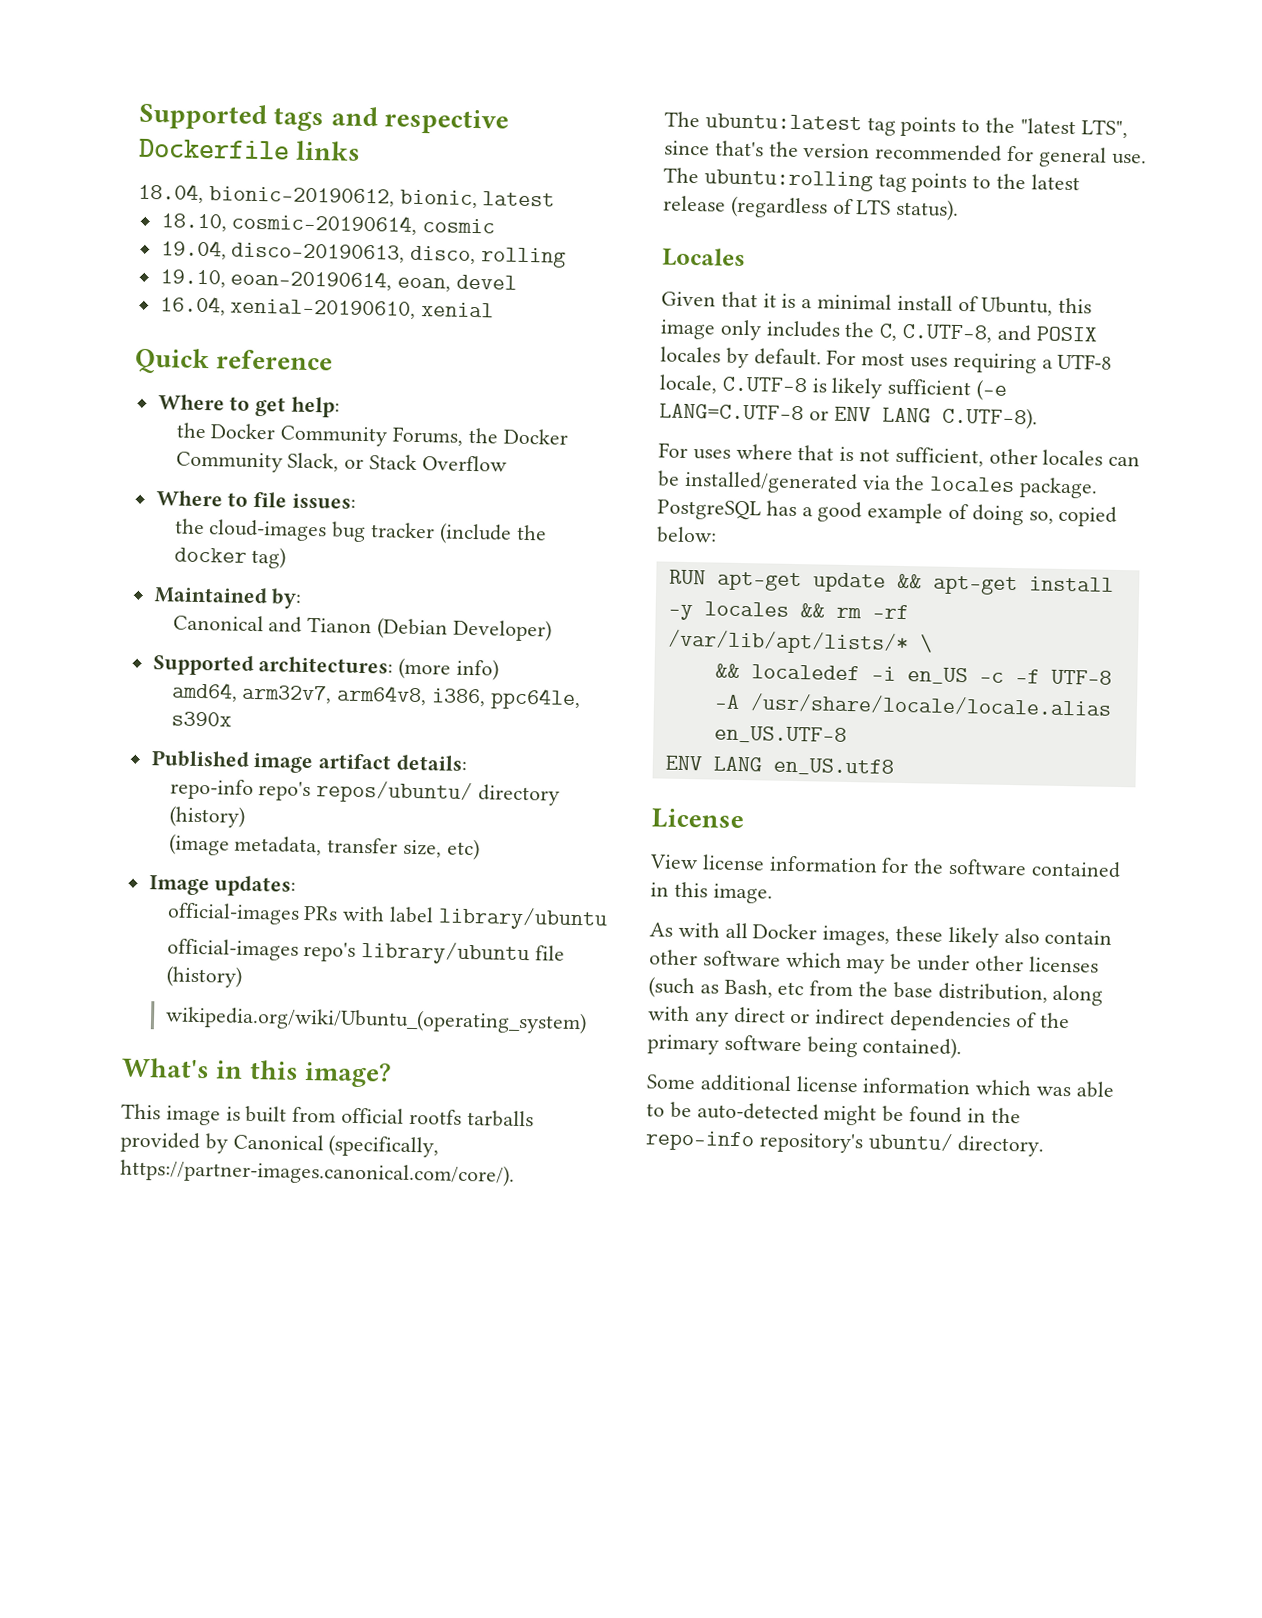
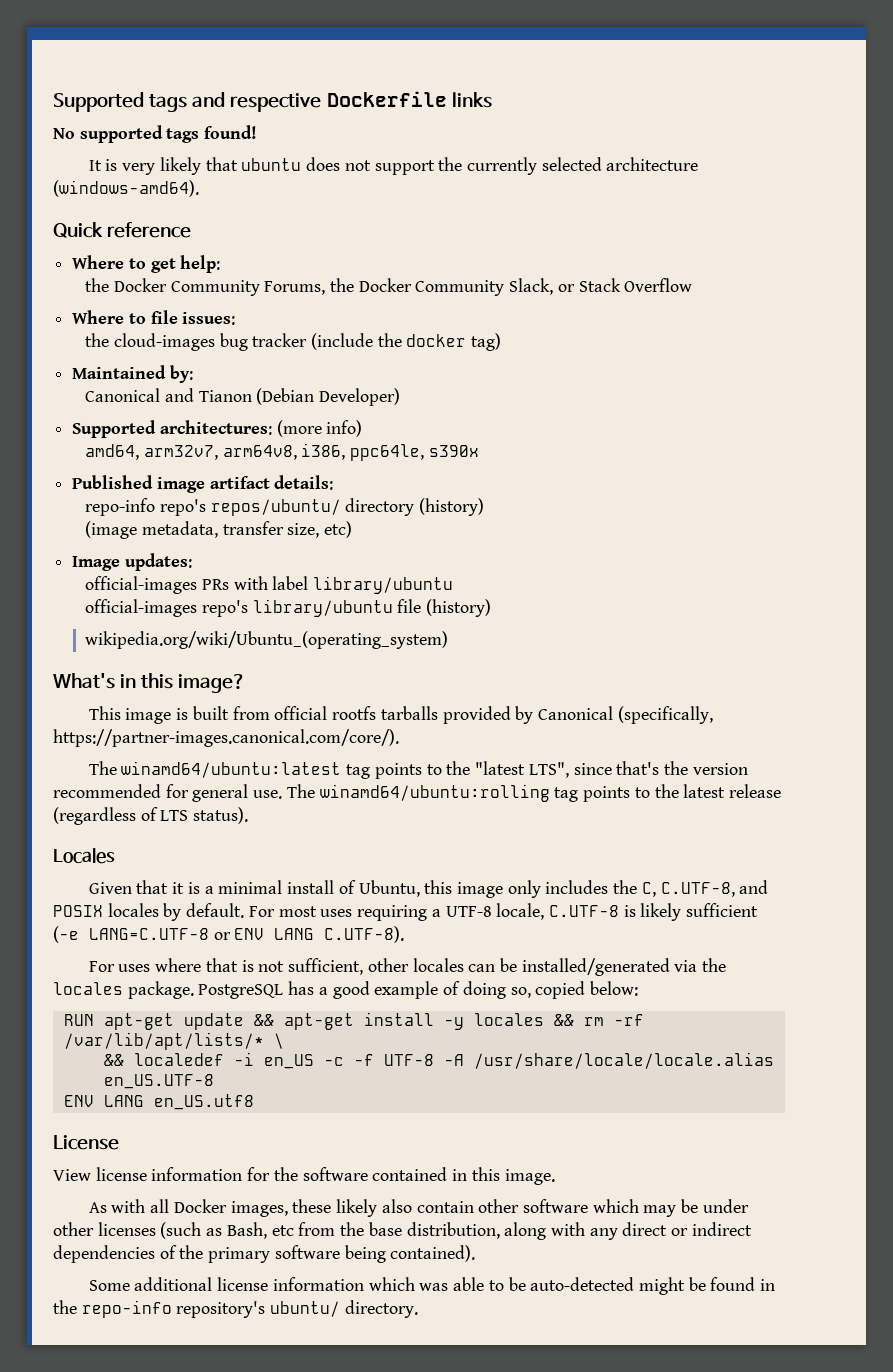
- 18.04, bionic-20190612, bionic, latest
- 18.10, cosmic-20190614, cosmic
- 19.04, disco-20190613, disco, rolling
- 19.10, eoan-20190614, eoan, devel
- 16.04, xenial-20190610, xenial
+ No supported tags found!
+ It is very likely that ubuntu does not support the currently selected architecture (windows-amd64).
- The ubuntu:latest tag points to the "latest LTS", since that's the version recommended for general use.
+ The winamd64/ubuntu:latest tag points to the "latest LTS", since that's the version recommended for general use.
- The ubuntu:rolling tag points to the latest release (regardless of LTS status).
+ The winamd64/ubuntu:rolling tag points to the latest release (regardless of LTS status).

